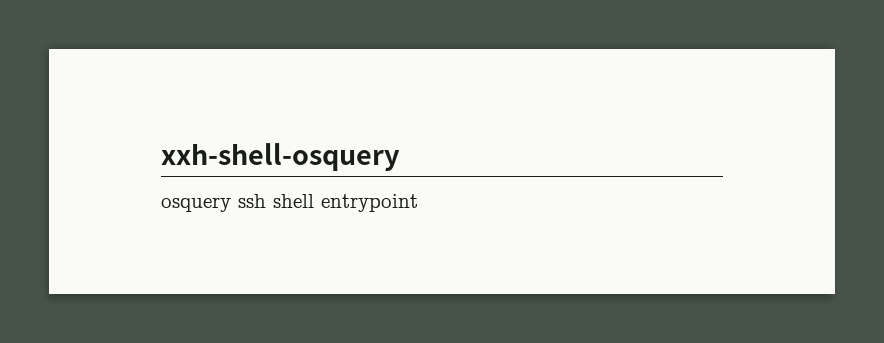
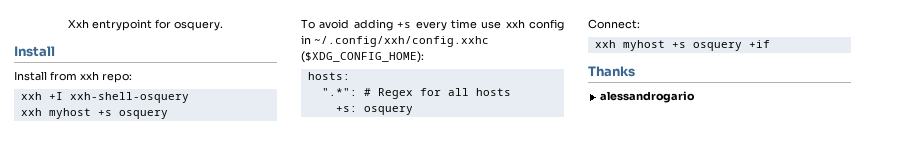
- xxh-shell-osquery
- osquery ssh shell entrypoint
+ Xxh entrypoint for osquery.
+ Install
+ Install from xxh repo:
+ xxh +I xxh-shell-osquery
+ xxh myhost +s osquery
+ To avoid adding +s every time use xxh config in ~/.config/xxh/config.xxhc ($XDG_CONFIG_HOME):
+ hosts:
+ ".*": # Regex for all hosts
+ +s: osquery
+ Connect:
+ xxh myhost +s osquery +if
+ Thanks
+ alessandrogario

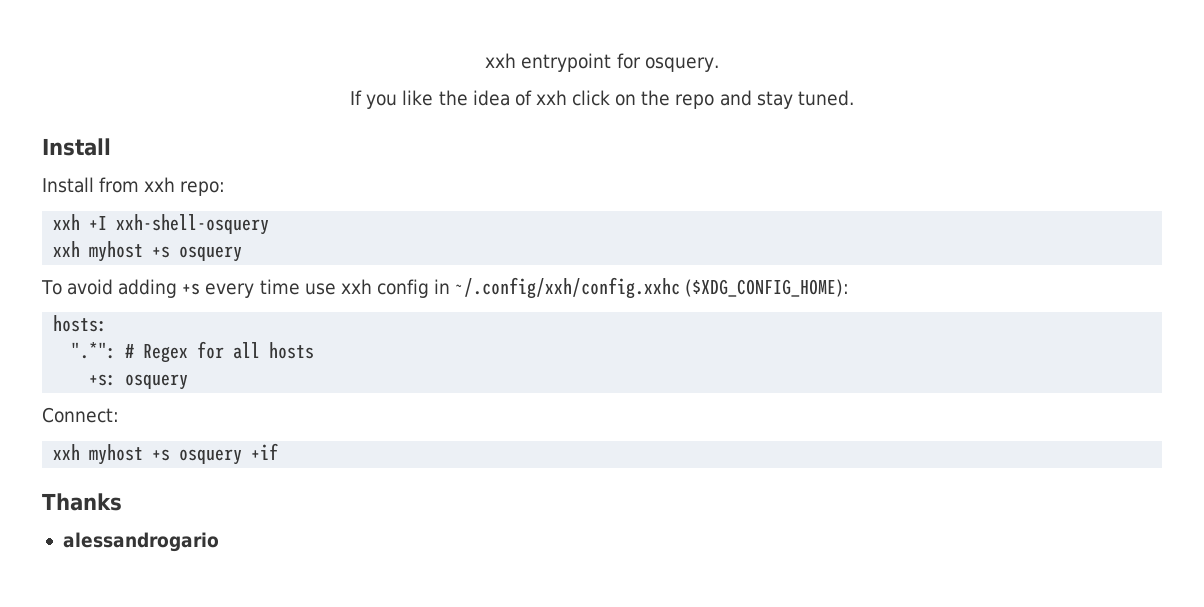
- Xxh entrypoint for osquery.
+ xxh entrypoint for osquery.
+ If you like the idea of xxh click on the repo and stay tuned.

